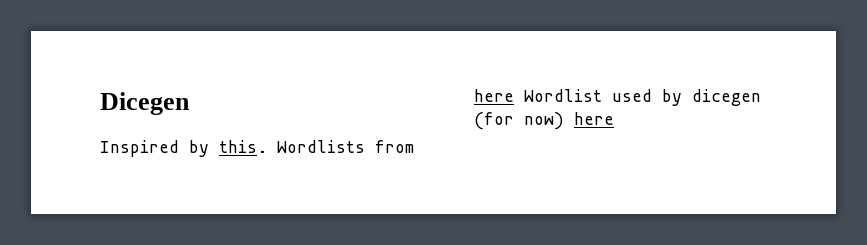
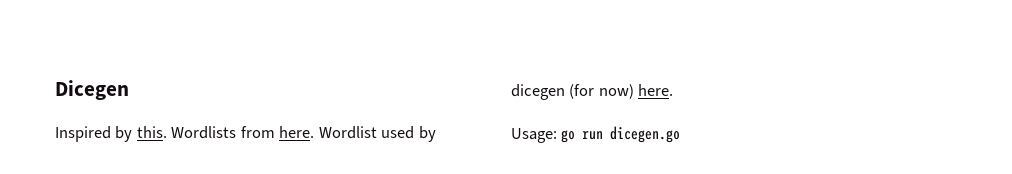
- Wordlists from here Wordlist used by dicegen (for now) here
+ Wordlists from here. Wordlist used by dicegen (for now) here.
+ Usage: go run dicegen.go

